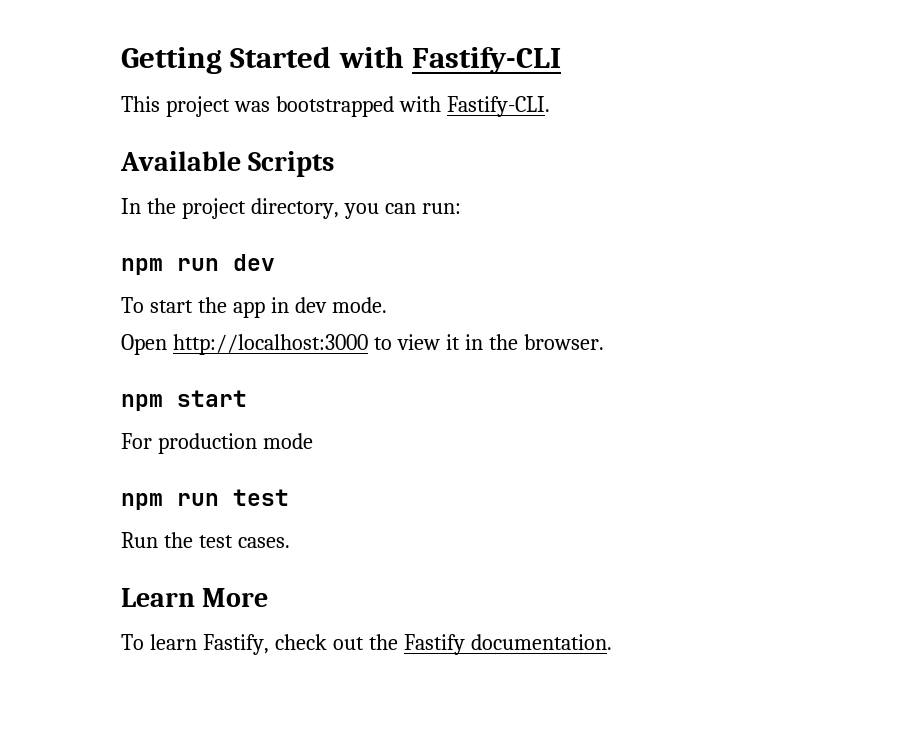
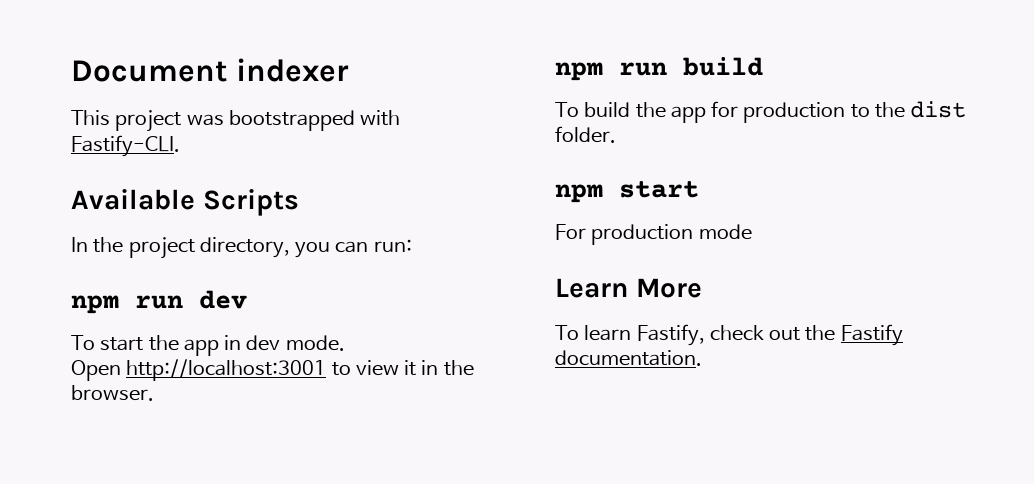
- Getting Started with Fastify-CLI
+ Document indexer
- Open http://localhost:3000 to view it in the browser.
+ Open http://localhost:3001 to view it in the browser.
+ npm run build
+ To build the app for production to the dist folder.
- npm run test
- Run the test cases.

